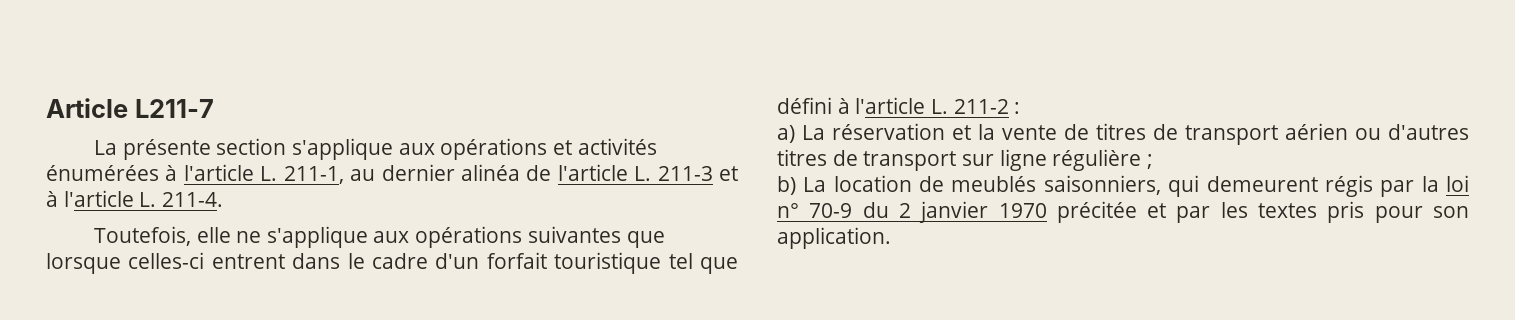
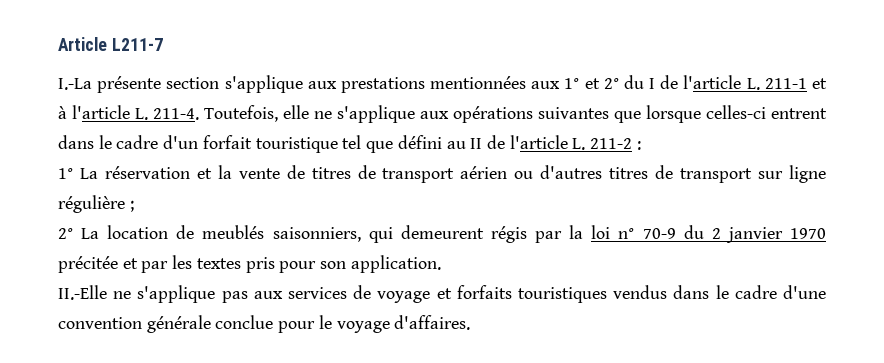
- La présente section s'applique aux opérations et activités énumérées à l'article L. 211-1, au dernier alinéa de l'article L. 211-3 et à l'article L. 211-4.
- Toutefois, elle ne s'applique aux opérations suivantes que lorsque celles-ci entrent dans le cadre d'un forfait touristique tel que défini à l'article L. 211-2 :
+ I.-La présente section s'applique aux prestations mentionnées aux 1° et 2° du I de l'article L. 211-1 et à l'article L. 211-4. Toutefois, elle ne s'applique aux opérations suivantes que lorsque celles-ci entrent dans le cadre d'un forfait touristique tel que défini au II de l'article L. 211-2 :
- a) La réservation et la vente de titres de transport aérien ou d'autres titres de transport sur ligne régulière ;
+ 1° La réservation et la vente de titres de transport aérien ou d'autres titres de transport sur ligne régulière ;
- b) La location de meublés saisonniers, qui demeurent régis par la loi n° 70-9 du 2 janvier 1970 précitée et par les textes pris pour son application.
+ 2° La location de meublés saisonniers, qui demeurent régis par la loi n° 70-9 du 2 janvier 1970 précitée et par les textes pris pour son application.
+ II.-Elle ne s'applique pas aux services de voyage et forfaits touristiques vendus dans le cadre d'une convention générale conclue pour le voyage d'affaires.

